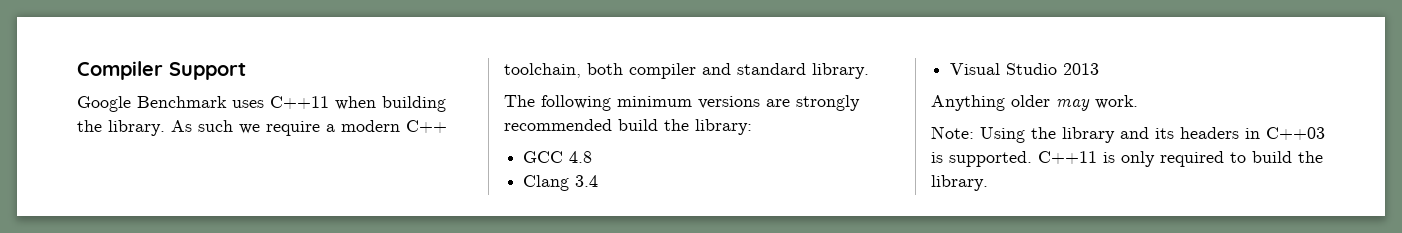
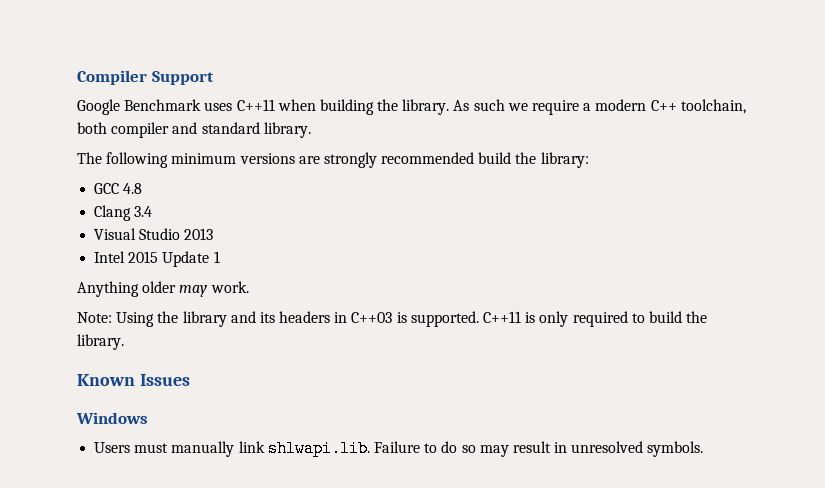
+ Intel 2015 Update 1
+ Known Issues
+ Windows
+ Users must manually link shlwapi.lib. Failure to do so may result in unresolved symbols.

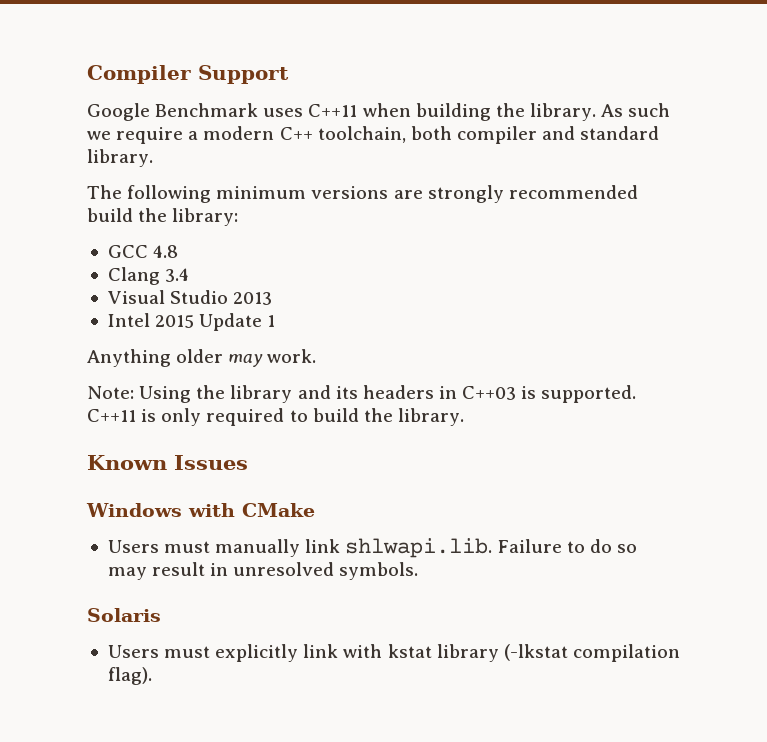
- Windows
+ Windows with CMake
+ Solaris
+ Users must explicitly link with kstat library (-lkstat compilation flag).

